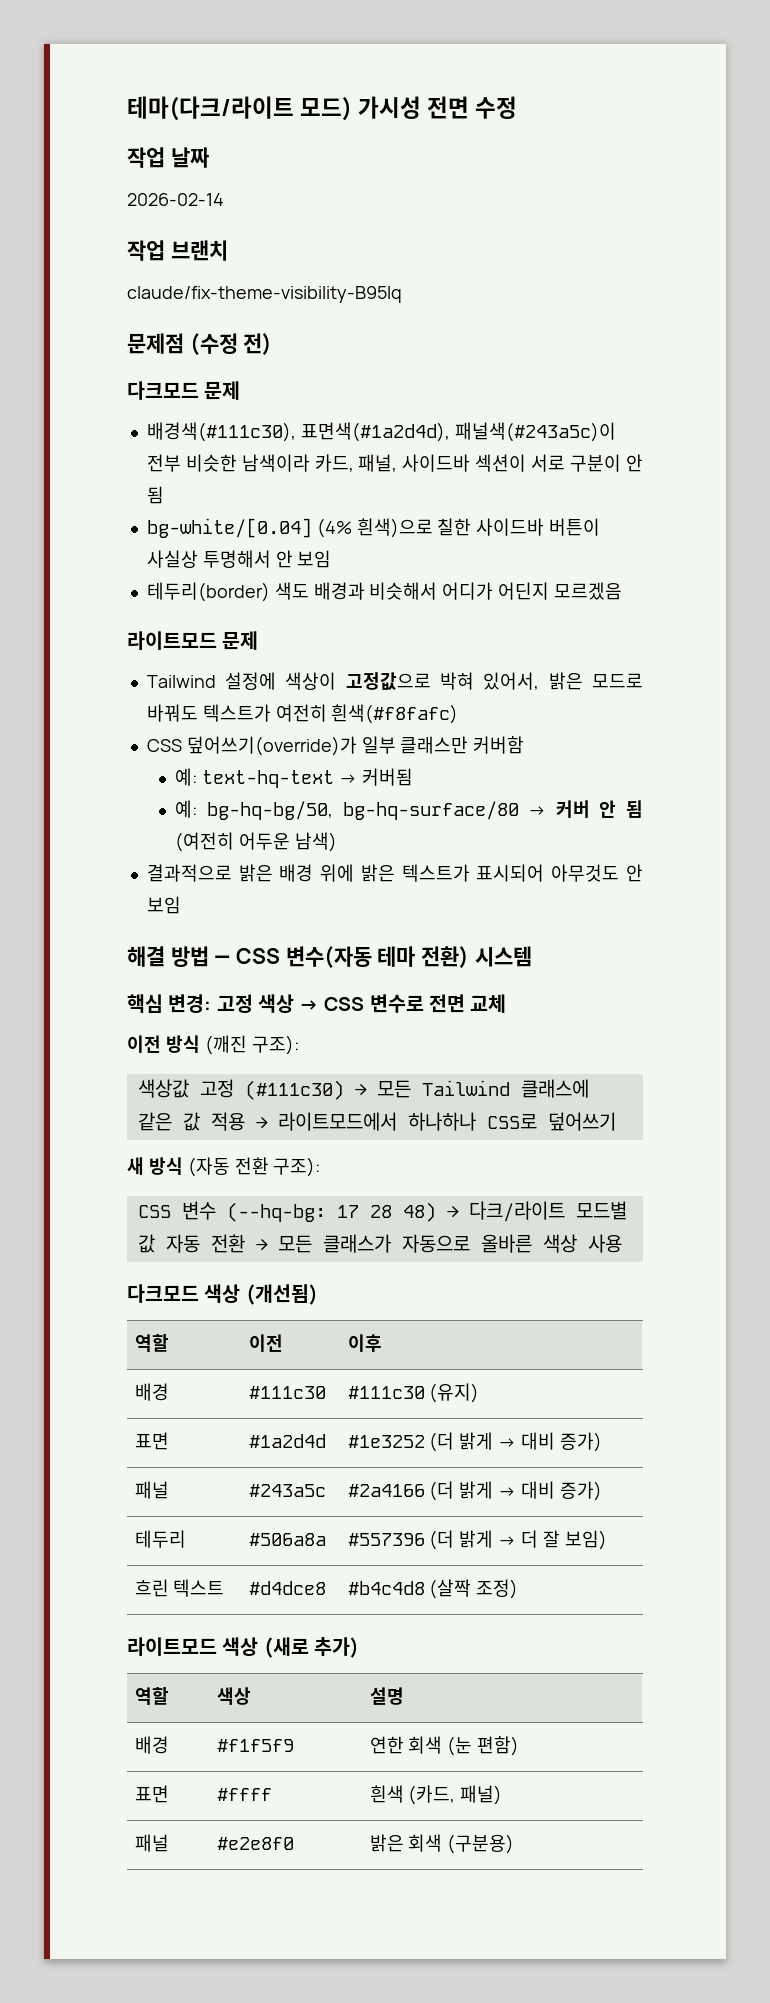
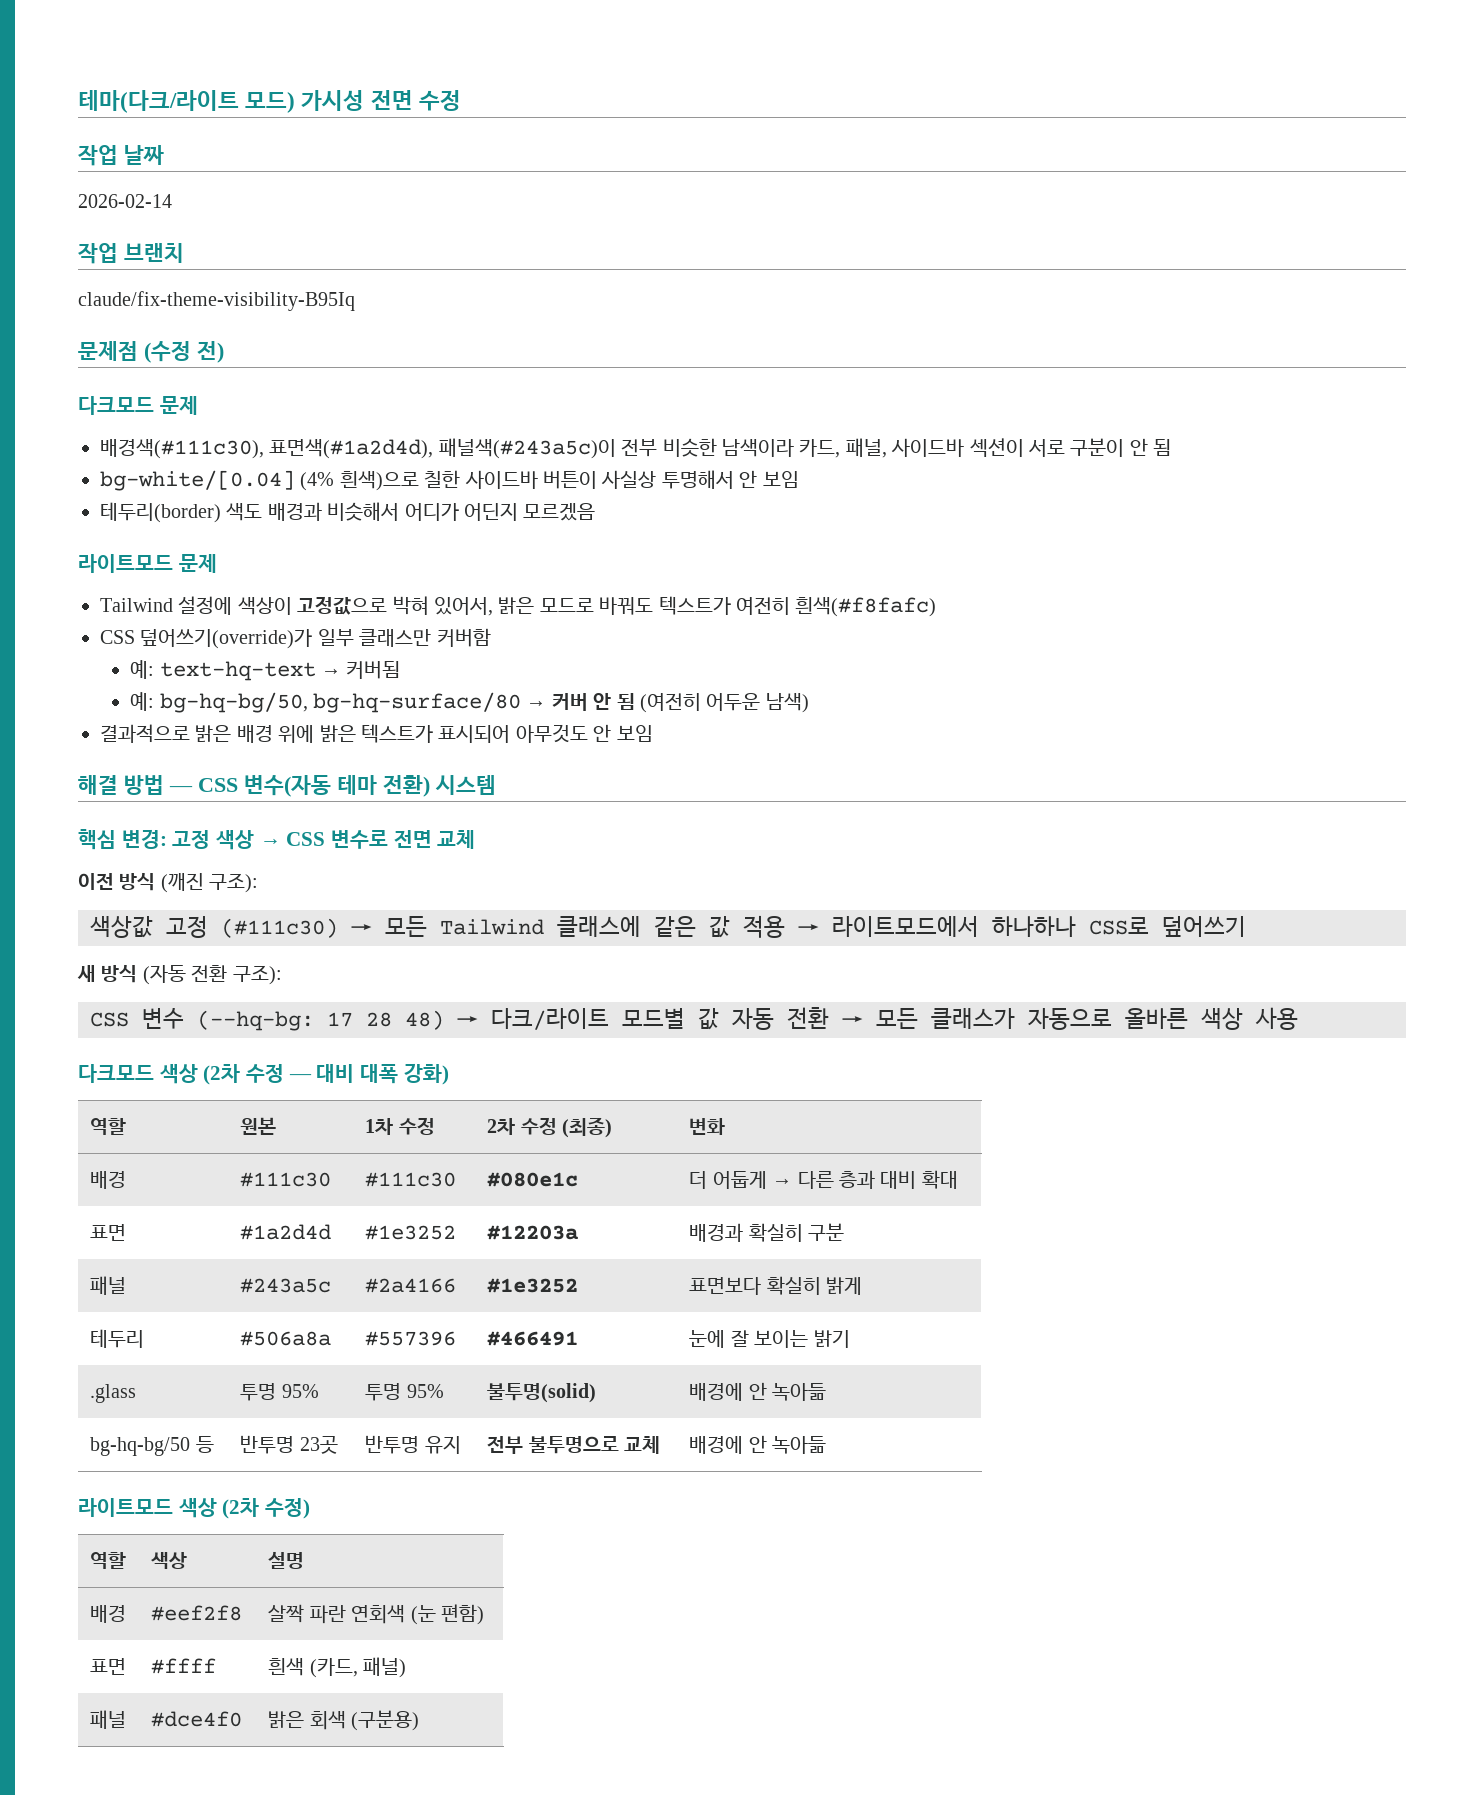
- 다크모드 색상 (개선됨)
- 역할 | 이전 | 이후
- 배경 | #111c30 | #111c30 (유지)
- 표면 | #1a2d4d | #1e3252 (더 밝게 → 대비 증가)
- 패널 | #243a5c | #2a4166 (더 밝게 → 대비 증가)
- 테두리 | #506a8a | #557396 (더 밝게 → 더 잘 보임)
- 흐린 텍스트 | #d4dce8 | #b4c4d8 (살짝 조정)
+ 다크모드 색상 (2차 수정 — 대비 대폭 강화)
+ 역할 | 원본 | 1차 수정 | 2차 수정 (최종) | 변화
+ 배경 | #111c30 | #111c30 | #080e1c | 더 어둡게 → 다른 층과 대비 확대
+ 표면 | #1a2d4d | #1e3252 | #12203a | 배경과 확실히 구분
+ 패널 | #243a5c | #2a4166 | #1e3252 | 표면보다 확실히 밝게
+ 테두리 | #506a8a | #557396 | #466491 | 눈에 잘 보이는 밝기
+ .glass | 투명 95% | 투명 95% | 불투명(solid) | 배경에 안 녹아듦
+ bg-hq-bg/50 등 | 반투명 23곳 | 반투명 유지 | 전부 불투명으로 교체 | 배경에 안 녹아듦
- 라이트모드 색상 (새로 추가)
+ 라이트모드 색상 (2차 수정)
- 배경 | #f1f5f9 | 연한 회색 (눈 편함)
+ 배경 | #eef2f8 | 살짝 파란 연회색 (눈 편함)
- 패널 | #e2e8f0 | 밝은 회색 (구분용)
+ 패널 | #dce4f0 | 밝은 회색 (구분용)

